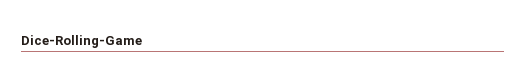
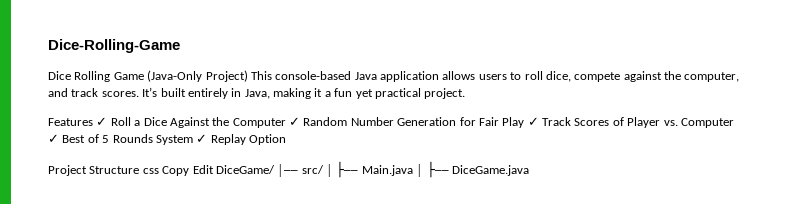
+ Dice Rolling Game (Java-Only Project) This console-based Java application allows users to roll dice, compete against the computer, and track scores. It’s built entirely in Java, making it a fun yet practical project.
+ Features ✓ Roll a Dice Against the Computer ✓ Random Number Generation for Fair Play ✓ Track Scores of Player vs. Computer ✓ Best of 5 Rounds System ✓ Replay Option
+ Project Structure css Copy Edit DiceGame/ │── src/ │ ├── Main.java │ ├── DiceGame.java

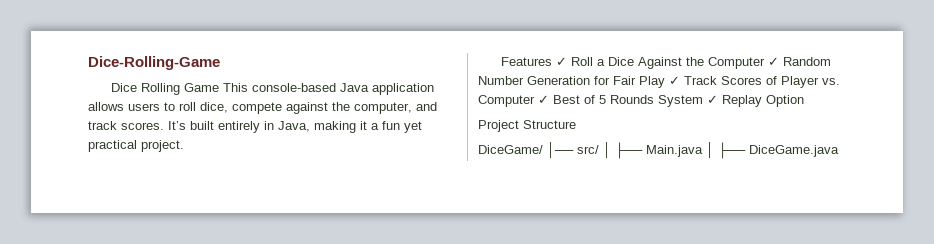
- Dice Rolling Game (Java-Only Project) This console-based Java application allows users to roll dice, compete against the computer, and track scores.
+ Dice Rolling Game This console-based Java application allows users to roll dice, compete against the computer, and track scores.
- Project Structure css Copy Edit DiceGame/ │── src/ │ ├── Main.java │ ├── DiceGame.java
+ Project Structure
+ DiceGame/ │── src/ │ ├── Main.java │ ├── DiceGame.java

